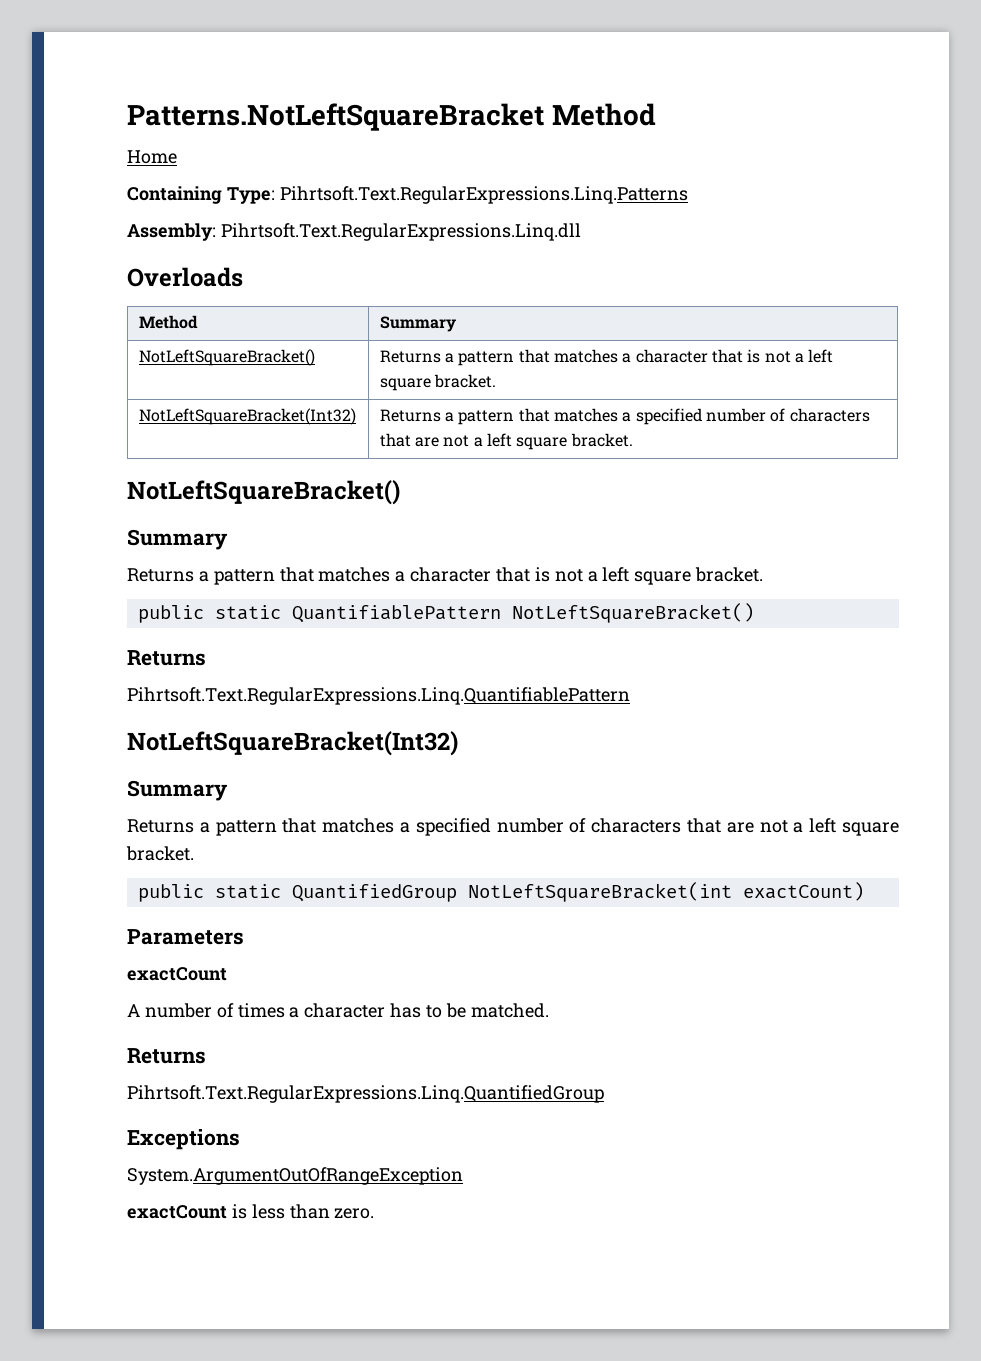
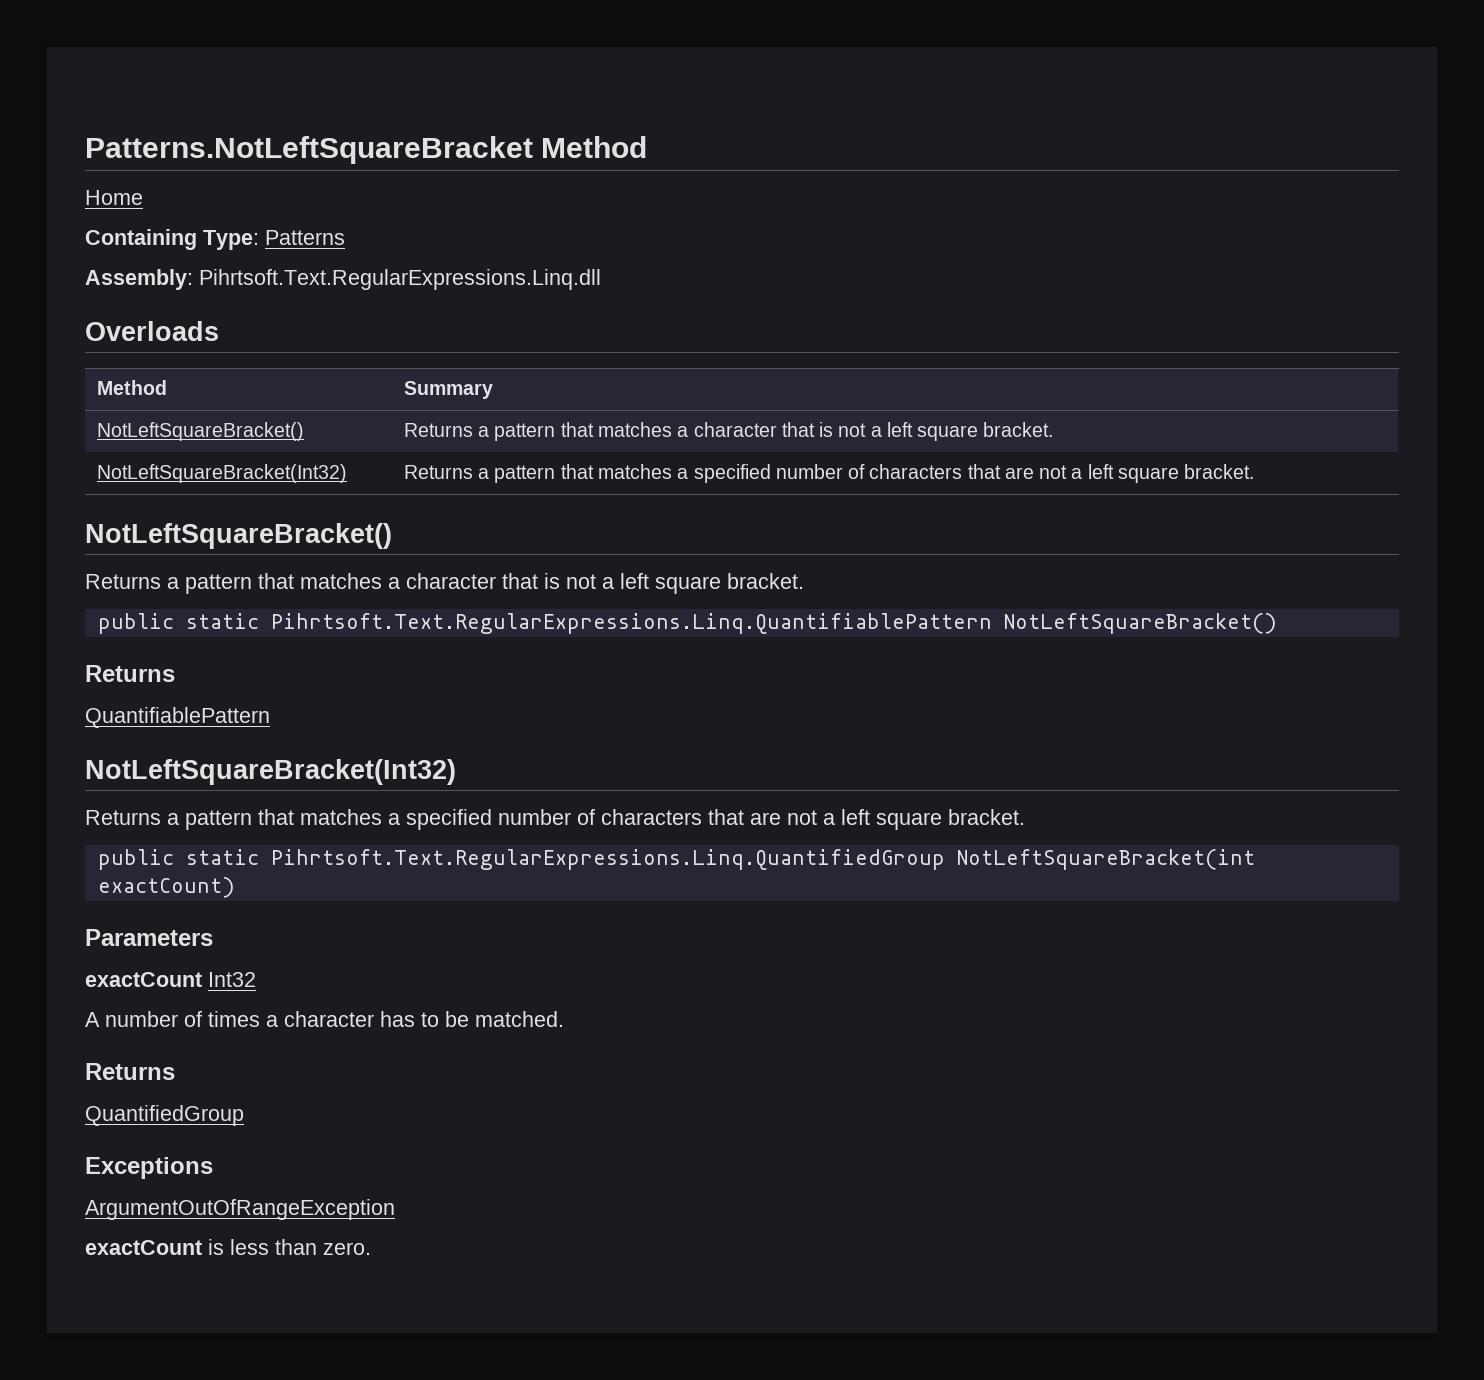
- Containing Type: Pihrtsoft.Text.RegularExpressions.Linq.Patterns
+ Containing Type: Patterns
  NotLeftSquareBracket(Int32) | Returns a pattern that matches a specified number of characters that are not a left square bracket.
  NotLeftSquareBracket()
- Summary
- public static QuantifiablePattern NotLeftSquareBracket()
+ public static Pihrtsoft.Text.RegularExpressions.Linq.QuantifiablePattern NotLeftSquareBracket()
- Pihrtsoft.Text.RegularExpressions.Linq.QuantifiablePattern
+ QuantifiablePattern
  NotLeftSquareBracket(Int32)
- Summary
- public static QuantifiedGroup NotLeftSquareBracket(int exactCount)
+ public static Pihrtsoft.Text.RegularExpressions.Linq.QuantifiedGroup NotLeftSquareBracket(int exactCount)
  Parameters
- exactCount
+ exactCount Int32
- Pihrtsoft.Text.RegularExpressions.Linq.QuantifiedGroup
+ QuantifiedGroup
- System.ArgumentOutOfRangeException
+ ArgumentOutOfRangeException

